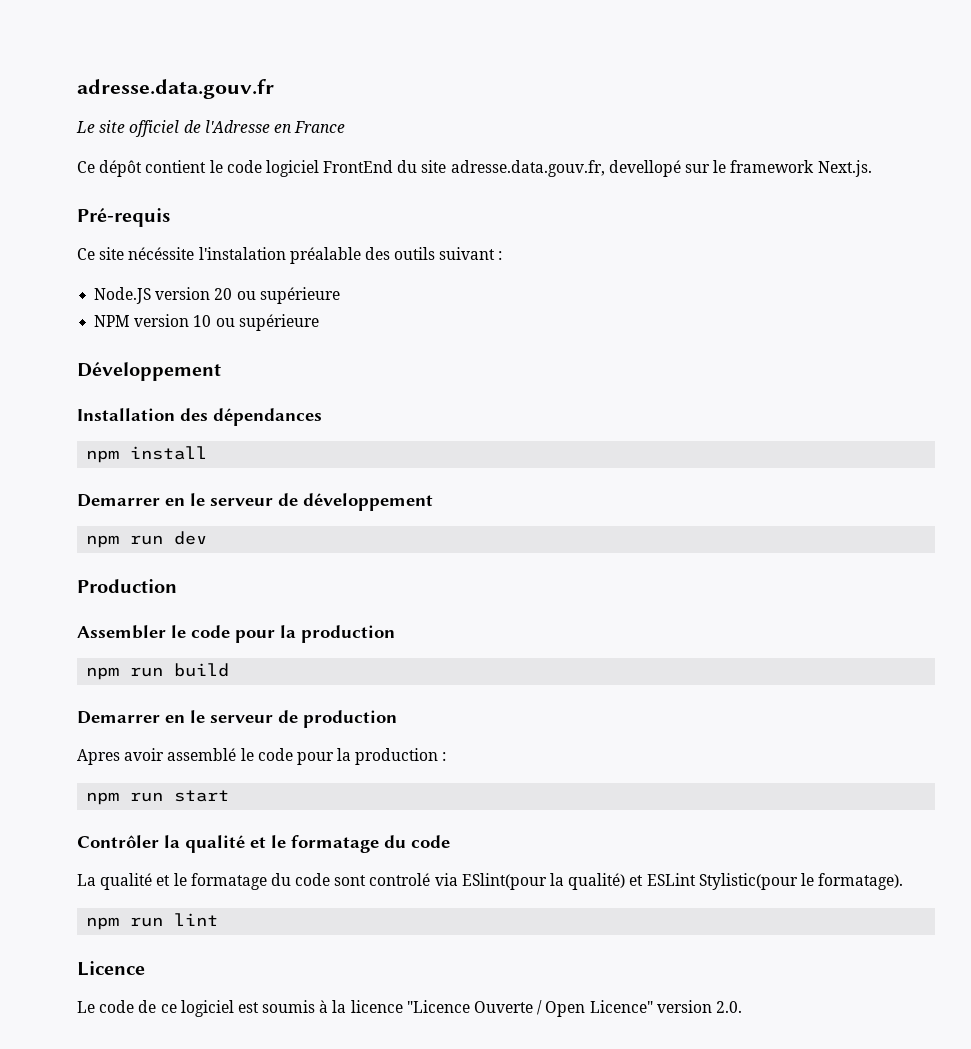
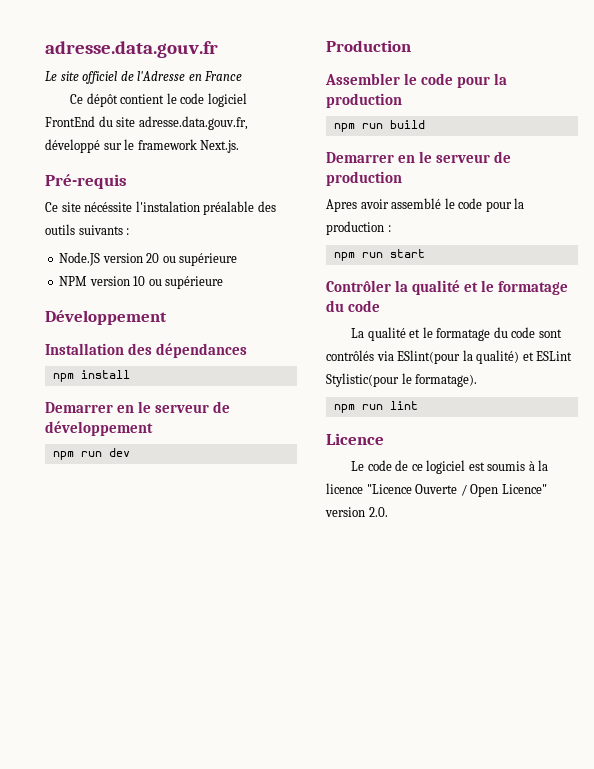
- Ce dépôt contient le code logiciel FrontEnd du site adresse.data.gouv.fr, devellopé sur le framework Next.js.
+ Ce dépôt contient le code logiciel FrontEnd du site adresse.data.gouv.fr, développé sur le framework Next.js.
- Ce site nécéssite l'instalation préalable des outils suivant :
+ Ce site nécéssite l'instalation préalable des outils suivants :
- La qualité et le formatage du code sont controlé via ESlint(pour la qualité) et ESLint Stylistic(pour le formatage).
+ La qualité et le formatage du code sont contrôlés via ESlint(pour la qualité) et ESLint Stylistic(pour le formatage).

